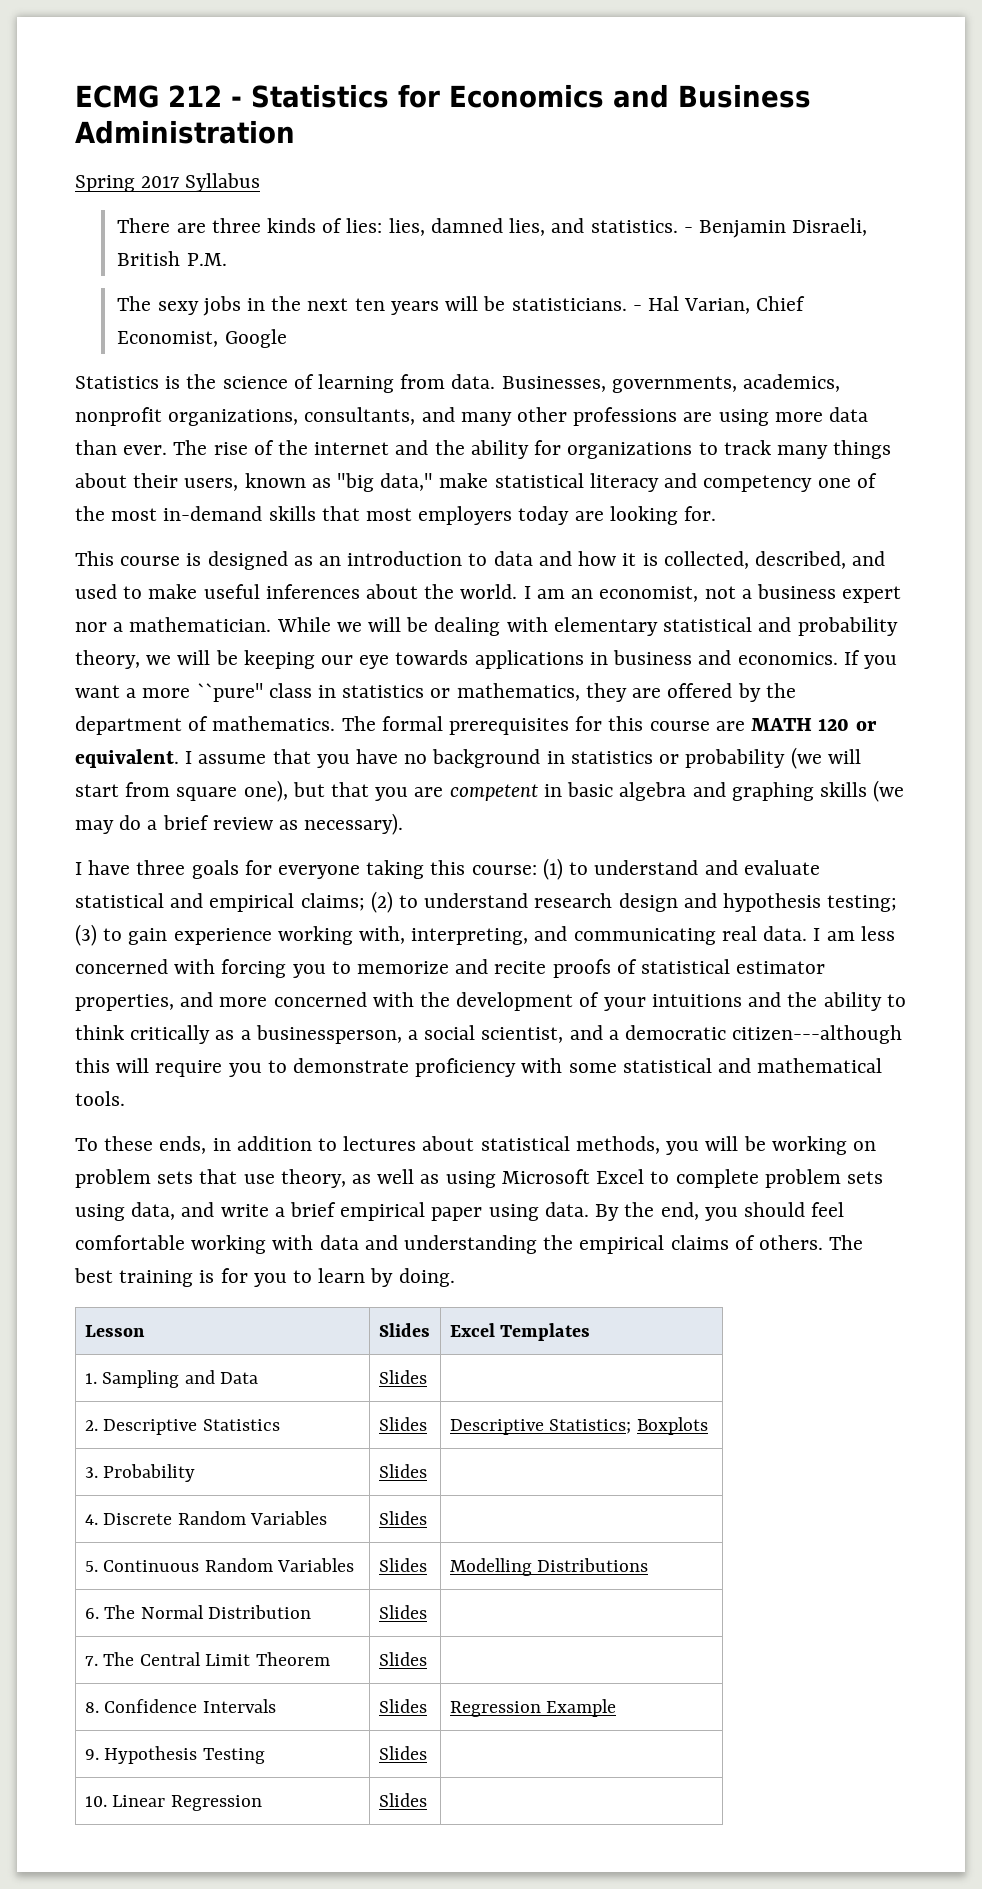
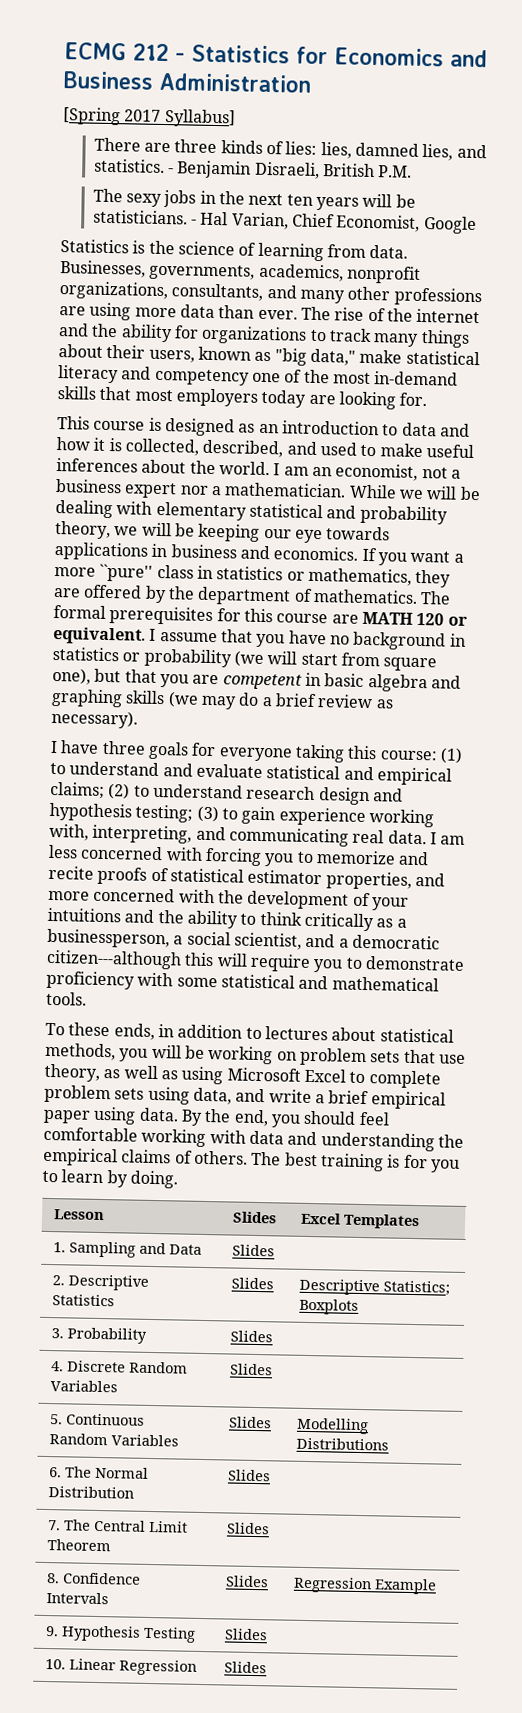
- Spring 2017 Syllabus
+ [Spring 2017 Syllabus]

